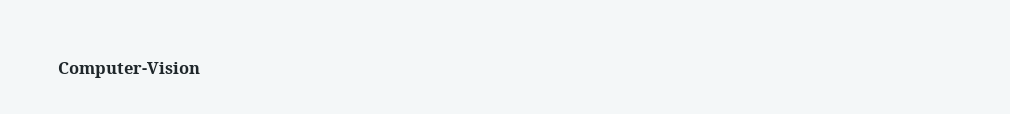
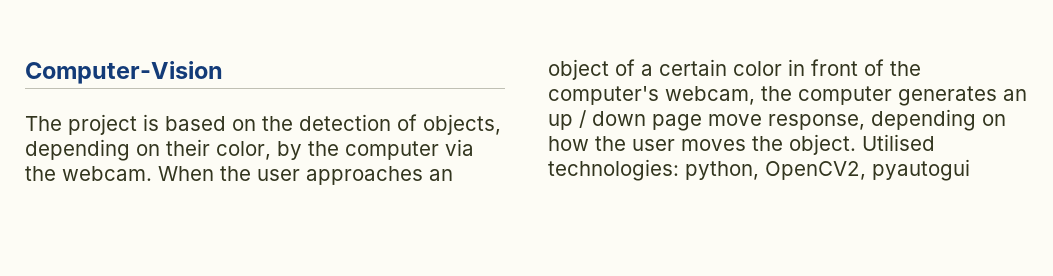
+ The project is based on the detection of objects, depending on their color, by the computer via the webcam. When the user approaches an object of a certain color in front of the computer's webcam, the computer generates an up / down page move response, depending on how the user moves the object. Utilised technologies: python, OpenCV2, pyautogui

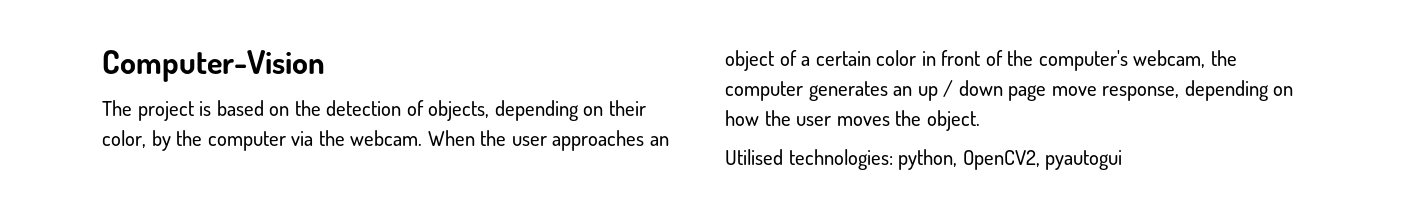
- When the user approaches an object of a certain color in front of the computer's webcam, the computer generates an up / down page move response, depending on how the user moves the object. Utilised technologies: python, OpenCV2, pyautogui
+ When the user approaches an object of a certain color in front of the computer's webcam, the computer generates an up / down page move response, depending on how the user moves the object.
+ Utilised technologies: python, OpenCV2, pyautogui

